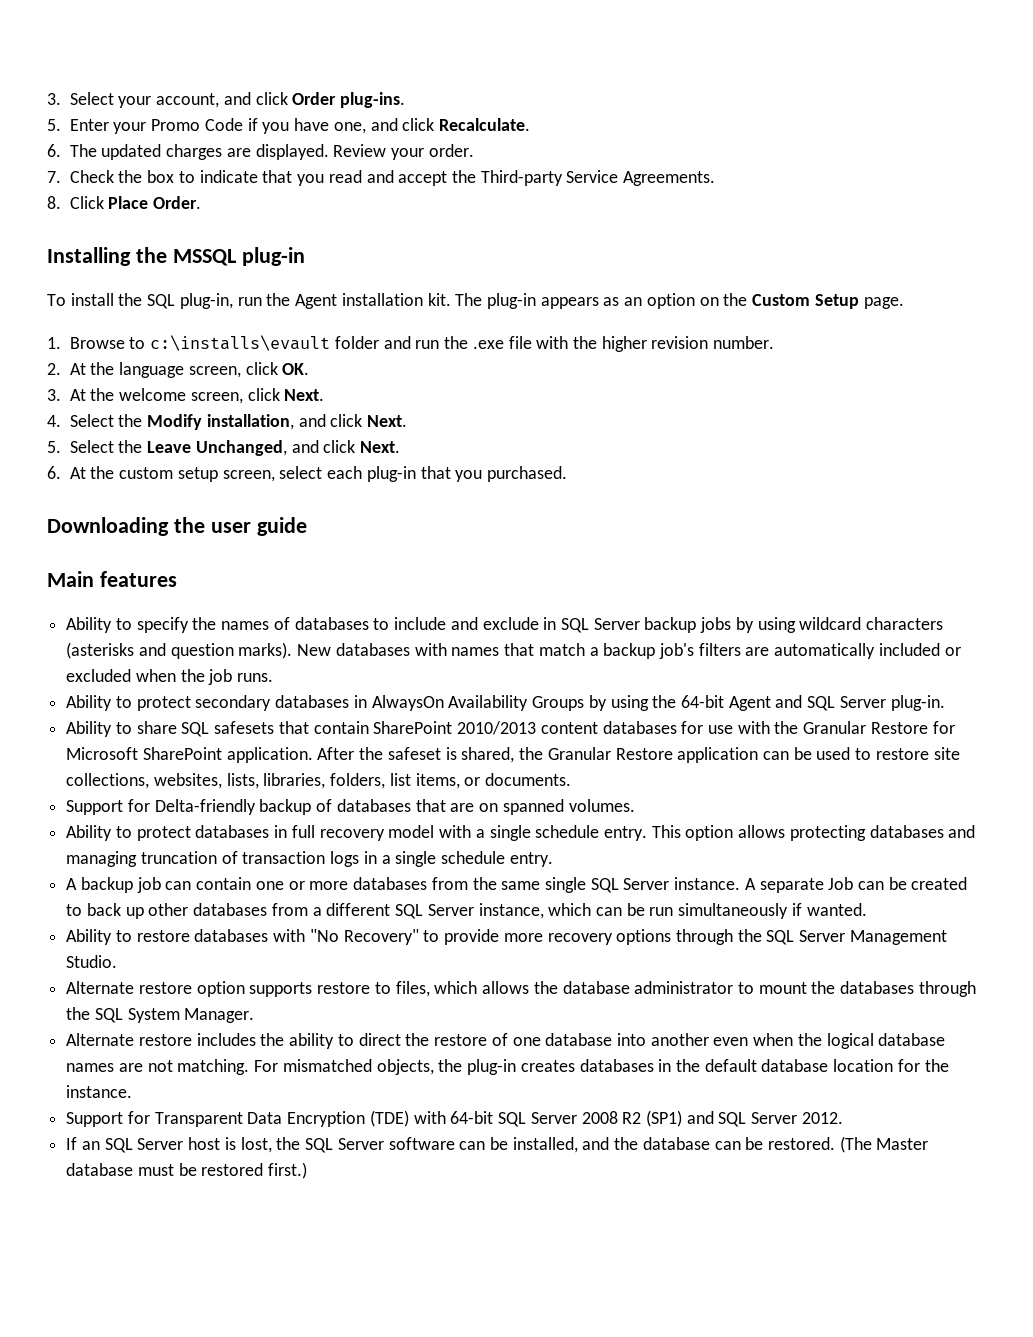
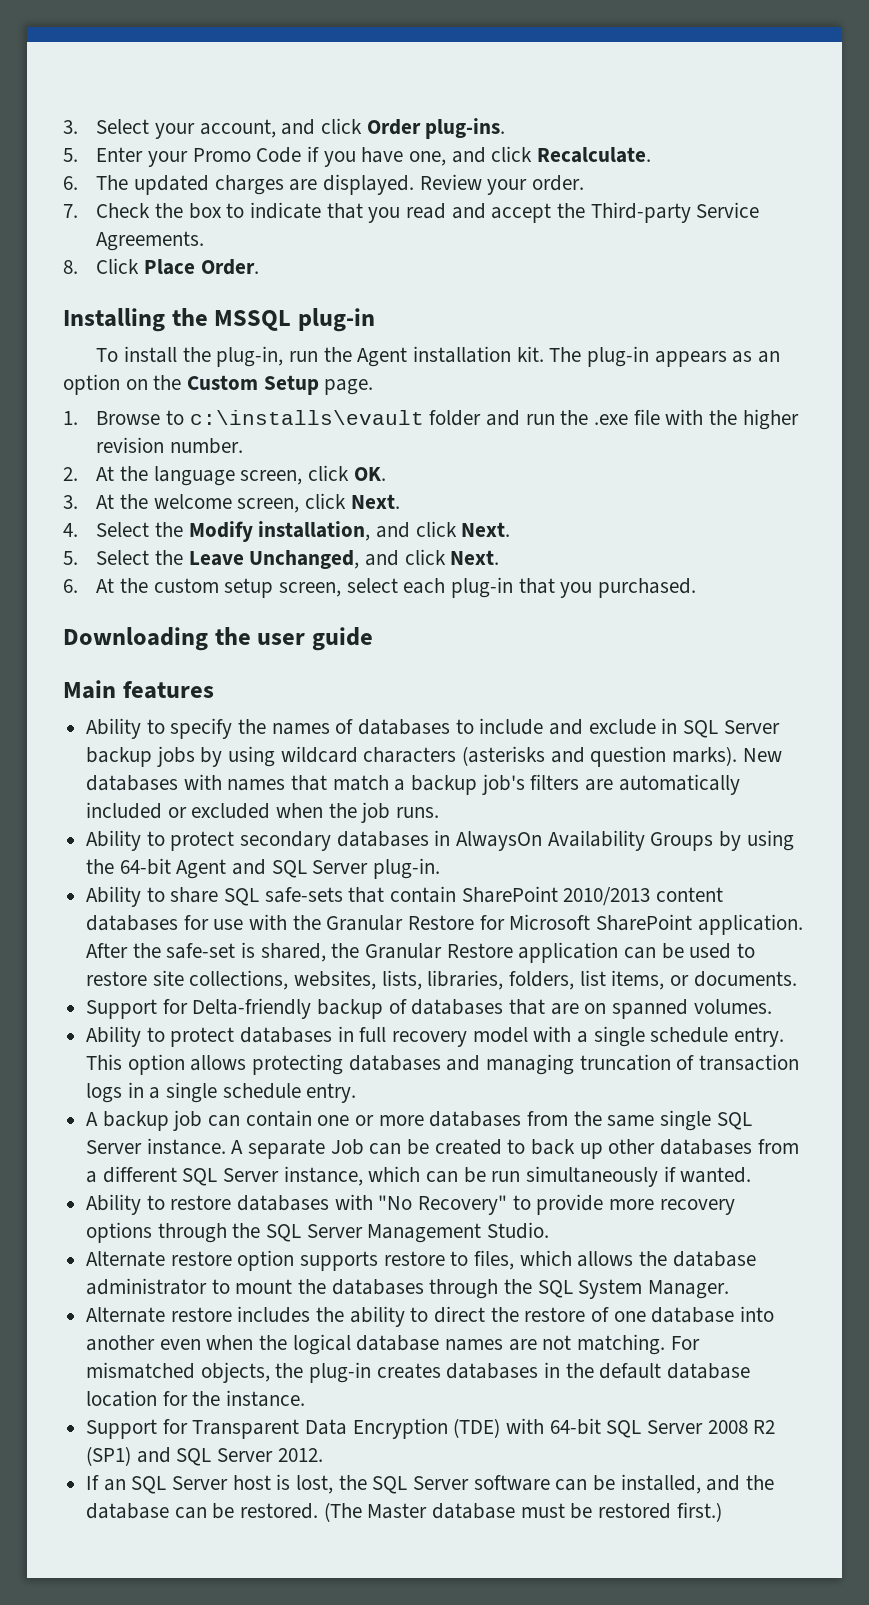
- To install the SQL plug-in, run the Agent installation kit.
+ To install the plug-in, run the Agent installation kit.
- Ability to share SQL safesets that contain SharePoint 2010/2013 content databases for use with the Granular Restore for Microsoft SharePoint application.
+ Ability to share SQL safe-sets that contain SharePoint 2010/2013 content databases for use with the Granular Restore for Microsoft SharePoint application.
- After the safeset is shared, the Granular Restore application can be used to restore site collections, websites, lists, libraries, folders, list items, or documents.
+ After the safe-set is shared, the Granular Restore application can be used to restore site collections, websites, lists, libraries, folders, list items, or documents.

